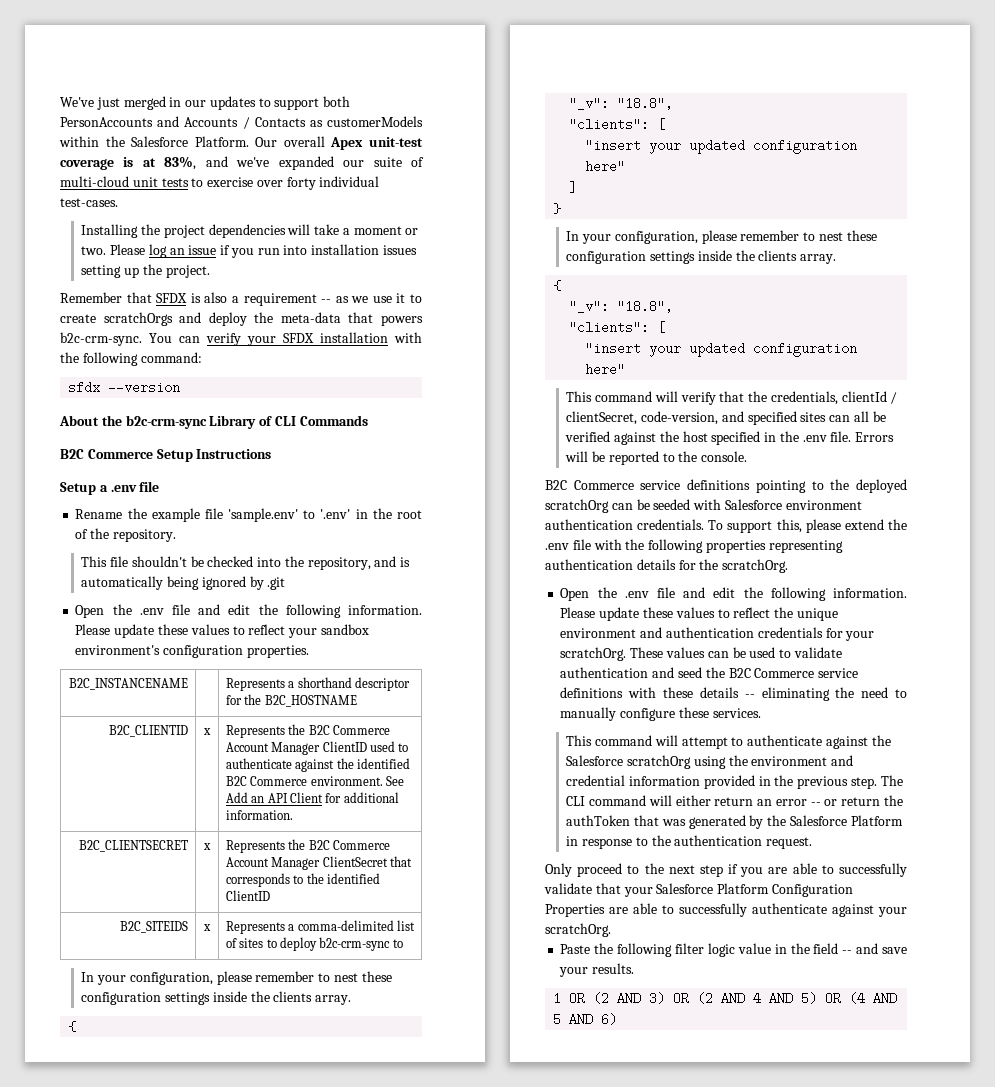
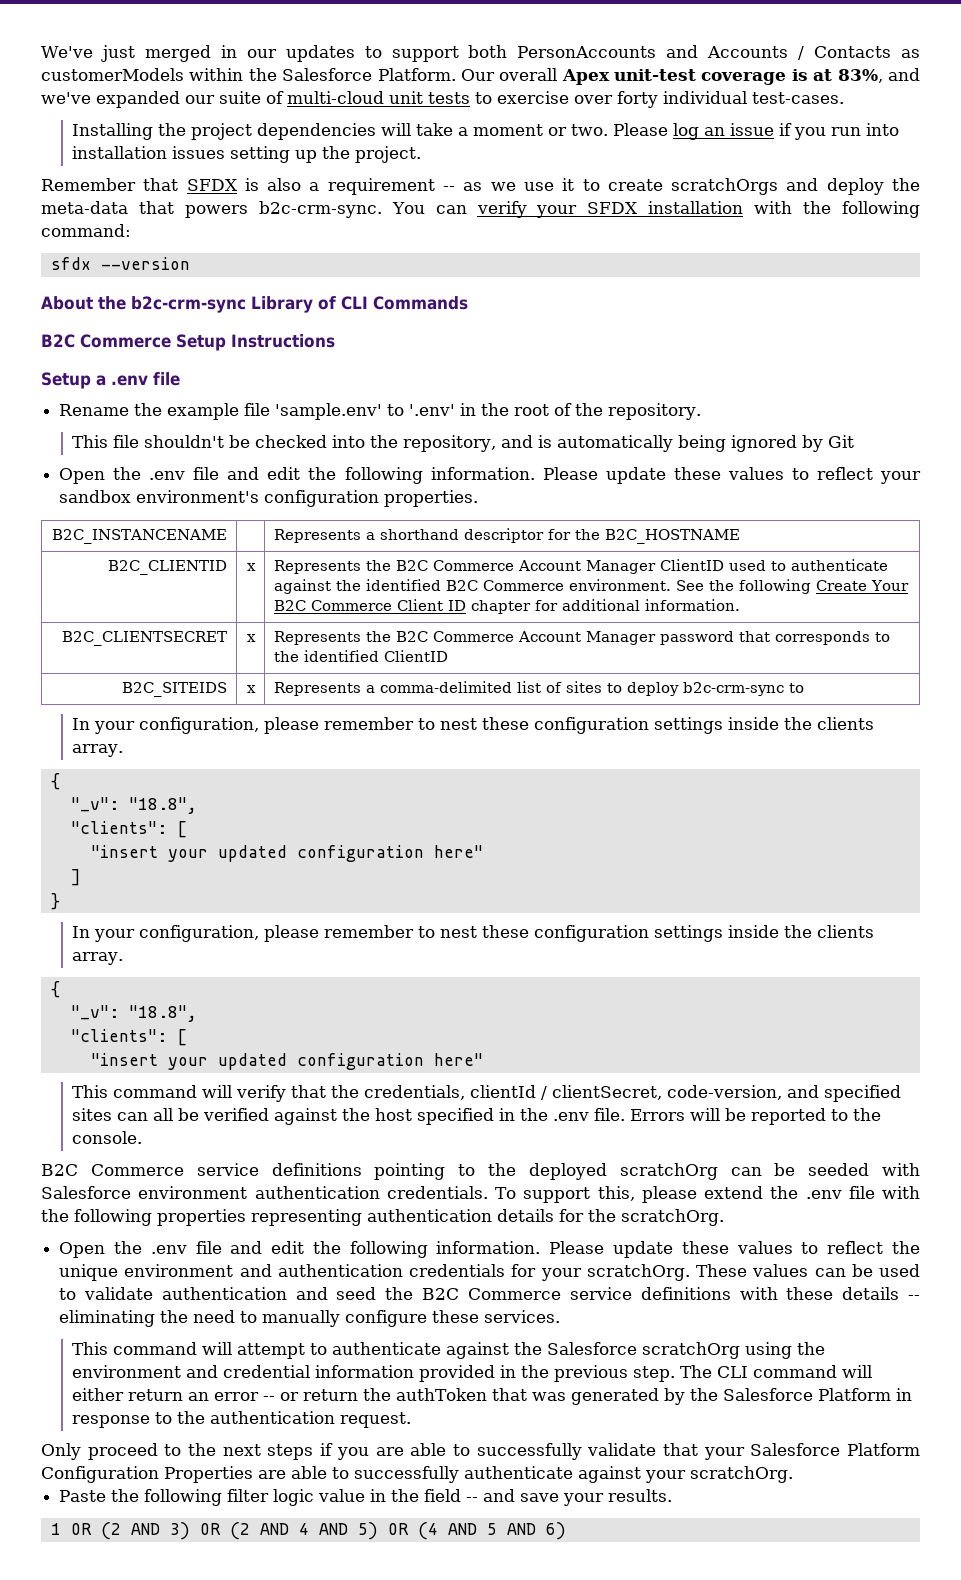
- This file shouldn't be checked into the repository, and is automatically being ignored by .git
+ This file shouldn't be checked into the repository, and is automatically being ignored by Git
- B2C_CLIENTID | x | Represents the B2C Commerce Account Manager ClientID used to authenticate against the identified B2C Commerce environment. See Add an API Client for additional information.
+ B2C_CLIENTID | x | Represents the B2C Commerce Account Manager ClientID used to authenticate against the identified B2C Commerce environment. See the following Create Your B2C Commerce Client ID chapter for additional information.
- B2C_CLIENTSECRET | x | Represents the B2C Commerce Account Manager ClientSecret that corresponds to the identified ClientID
+ B2C_CLIENTSECRET | x | Represents the B2C Commerce Account Manager password that corresponds to the identified ClientID
- Only proceed to the next step if you are able to successfully validate that your Salesforce Platform Configuration Properties are able to successfully authenticate against your scratchOrg.
+ Only proceed to the next steps if you are able to successfully validate that your Salesforce Platform Configuration Properties are able to successfully authenticate against your scratchOrg.

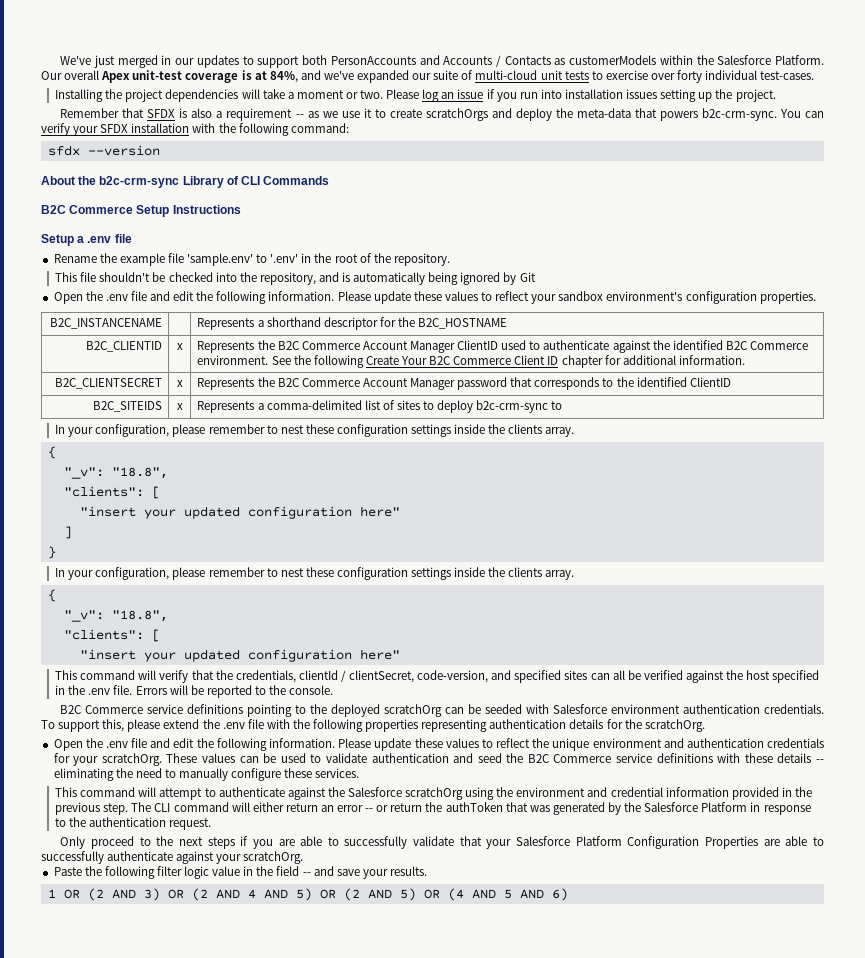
- Our overall Apex unit-test coverage is at 83%, and we've expanded our suite of multi-cloud unit tests to exercise over forty individual test-cases.
+ Our overall Apex unit-test coverage is at 84%, and we've expanded our suite of multi-cloud unit tests to exercise over forty individual test-cases.
- 1 OR (2 AND 3) OR (2 AND 4 AND 5) OR (4 AND 5 AND 6)
+ 1 OR (2 AND 3) OR (2 AND 4 AND 5) OR (2 AND 5) OR (4 AND 5 AND 6)

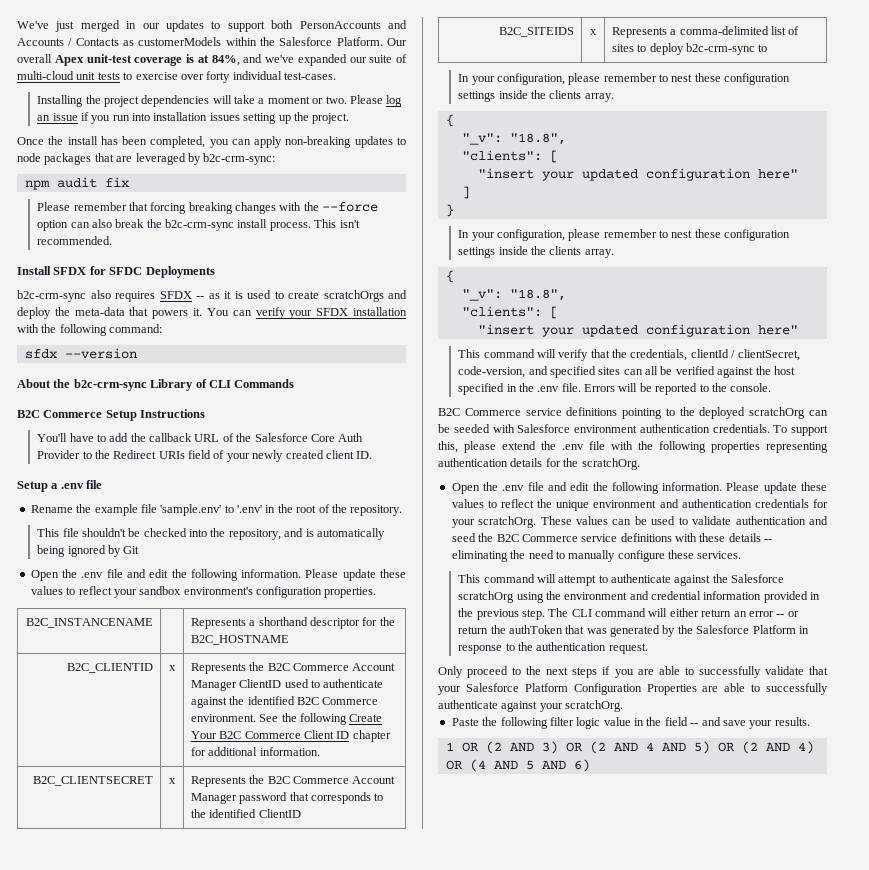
- Remember that SFDX is also a requirement -- as we use it to create scratchOrgs and deploy the meta-data that powers b2c-crm-sync.
+ Once the install has been completed, you can apply non-breaking updates to node packages that are leveraged by b2c-crm-sync:
+ npm audit fix
+ Please remember that forcing breaking changes with the --force option can also break the b2c-crm-sync install process. This isn't recommended.
+ Install SFDX for SFDC Deployments
+ b2c-crm-sync also requires SFDX -- as it is used to create scratchOrgs and deploy the meta-data that powers it.
+ You'll have to add the callback URL of the Salesforce Core Auth Provider to the Redirect URIs field of your newly created client ID.
- 1 OR (2 AND 3) OR (2 AND 4 AND 5) OR (2 AND 5) OR (4 AND 5 AND 6)
+ 1 OR (2 AND 3) OR (2 AND 4 AND 5) OR (2 AND 4) OR (4 AND 5 AND 6)

